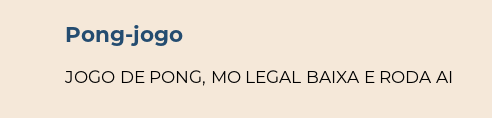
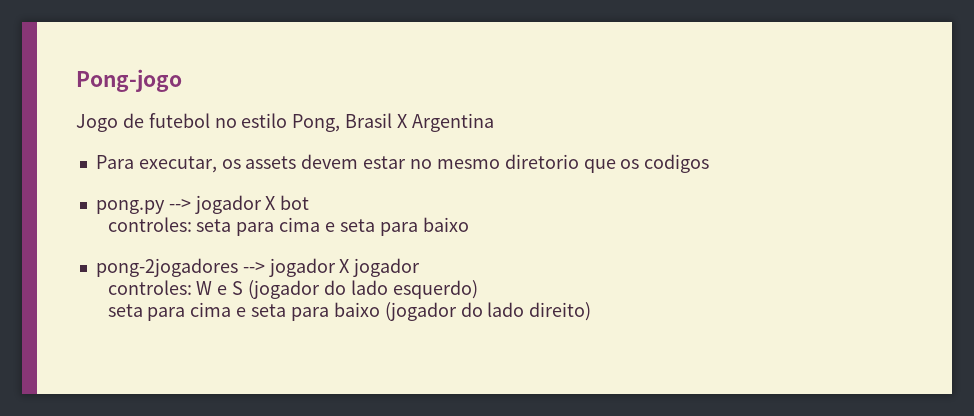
- JOGO DE PONG, MO LEGAL BAIXA E RODA AI
+ Jogo de futebol no estilo Pong, Brasil X Argentina
+ Para executar, os assets devem estar no mesmo diretorio que os codigos
+ pong.py --> jogador X bot
+ controles: seta para cima e seta para baixo
+ pong-2jogadores --> jogador X jogador
+ controles: W e S (jogador do lado esquerdo)
+ seta para cima e seta para baixo (jogador do lado direito)

